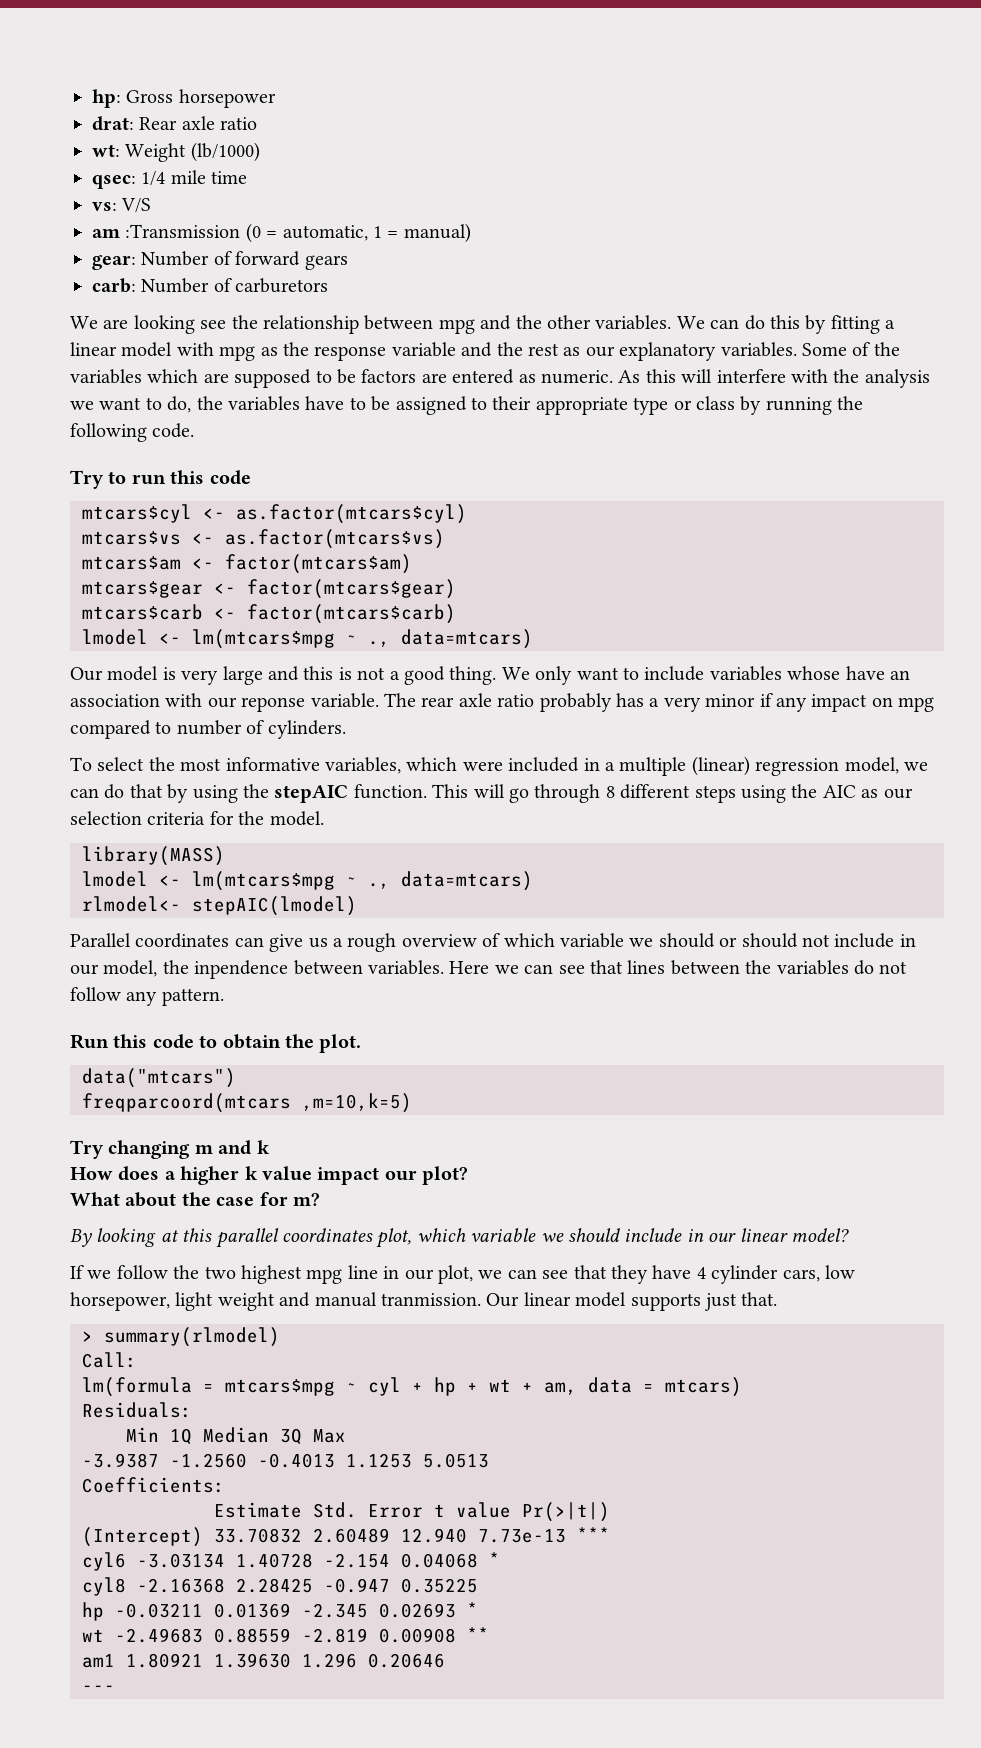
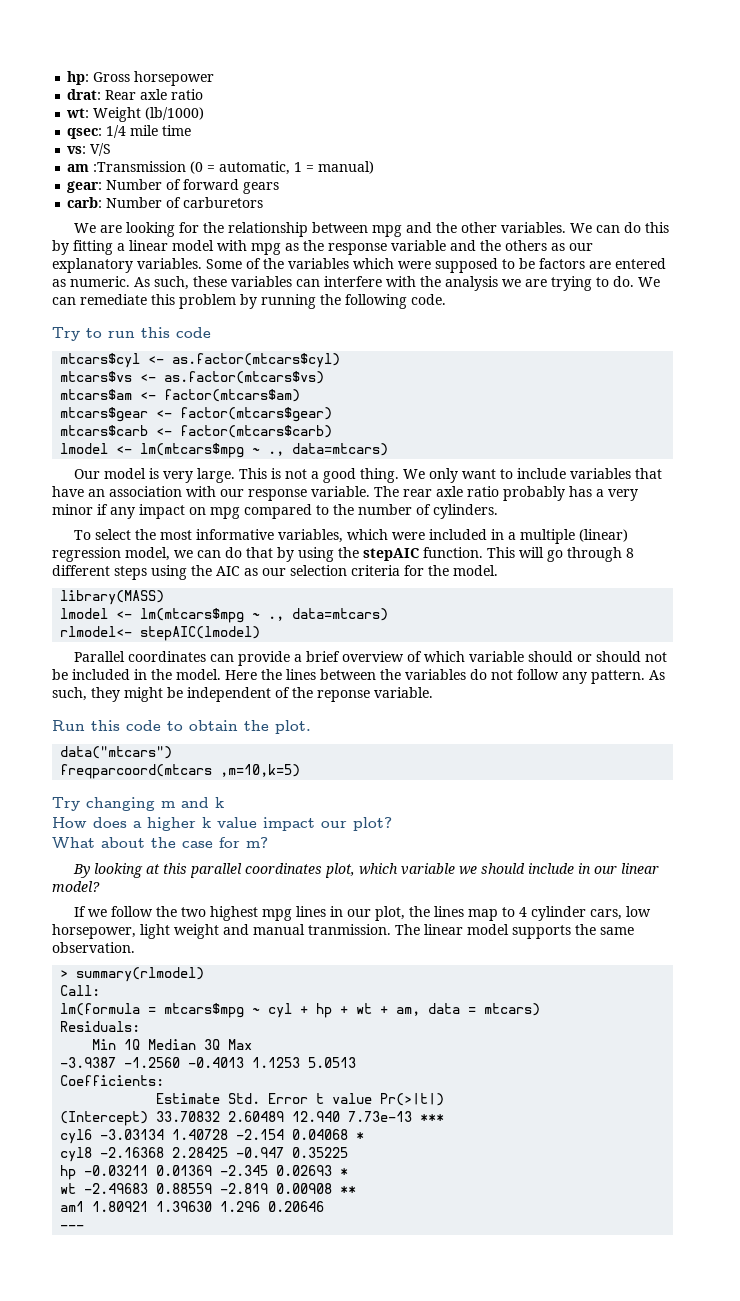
- We are looking see the relationship between mpg and the other variables.
+ We are looking for the relationship between mpg and the other variables.
- We can do this by fitting a linear model with mpg as the response variable and the rest as our explanatory variables.
+ We can do this by fitting a linear model with mpg as the response variable and the others as our explanatory variables.
- Some of the variables which are supposed to be factors are entered as numeric.
+ Some of the variables which were supposed to be factors are entered as numeric.
- As this will interfere with the analysis we want to do, the variables have to be assigned to their appropriate type or class by running the following code.
+ As such, these variables can interfere with the analysis we are trying to do. We can remediate this problem by running the following code.
- Our model is very large and this is not a good thing.
+ Our model is very large. This is not a good thing.
- We only want to include variables whose have an association with our reponse variable.
+ We only want to include variables that have an association with our response variable.
- The rear axle ratio probably has a very minor if any impact on mpg compared to number of cylinders.
+ The rear axle ratio probably has a very minor if any impact on mpg compared to the number of cylinders.
- Parallel coordinates can give us a rough overview of which variable we should or should not include in our model, the inpendence between variables. Here we can see that lines between the variables do not follow any pattern.
+ Parallel coordinates can provide a brief overview of which variable should or should not be included in the model. Here the lines between the variables do not follow any pattern. As such, they might be independent of the reponse variable.
- If we follow the two highest mpg line in our plot, we can see that they have 4 cylinder cars, low horsepower, light weight and manual tranmission.
+ If we follow the two highest mpg lines in our plot, the lines map to 4 cylinder cars, low horsepower, light weight and manual tranmission.
- Our linear model supports just that.
+ The linear model supports the same observation.

